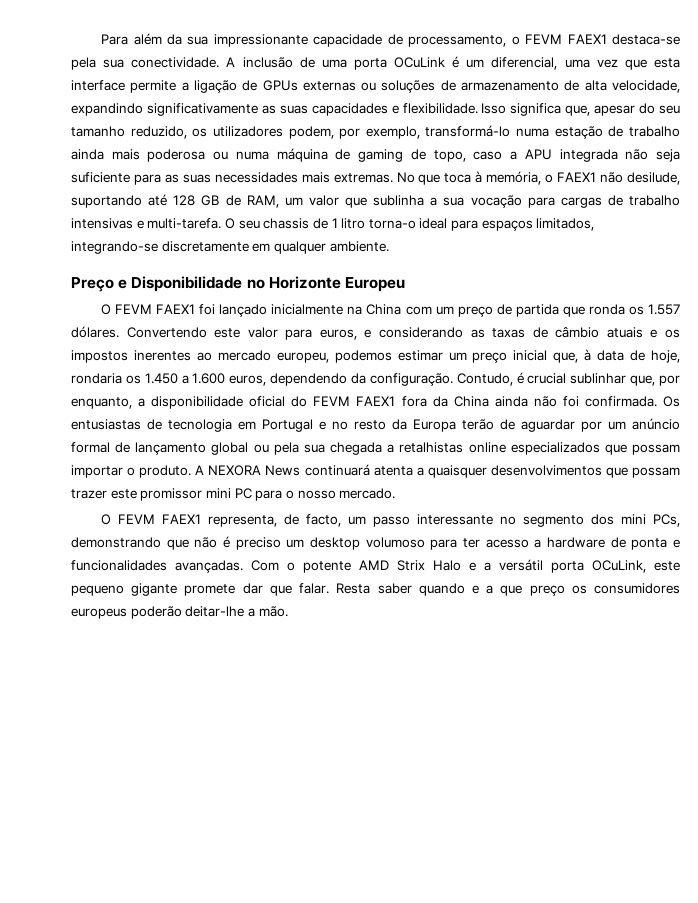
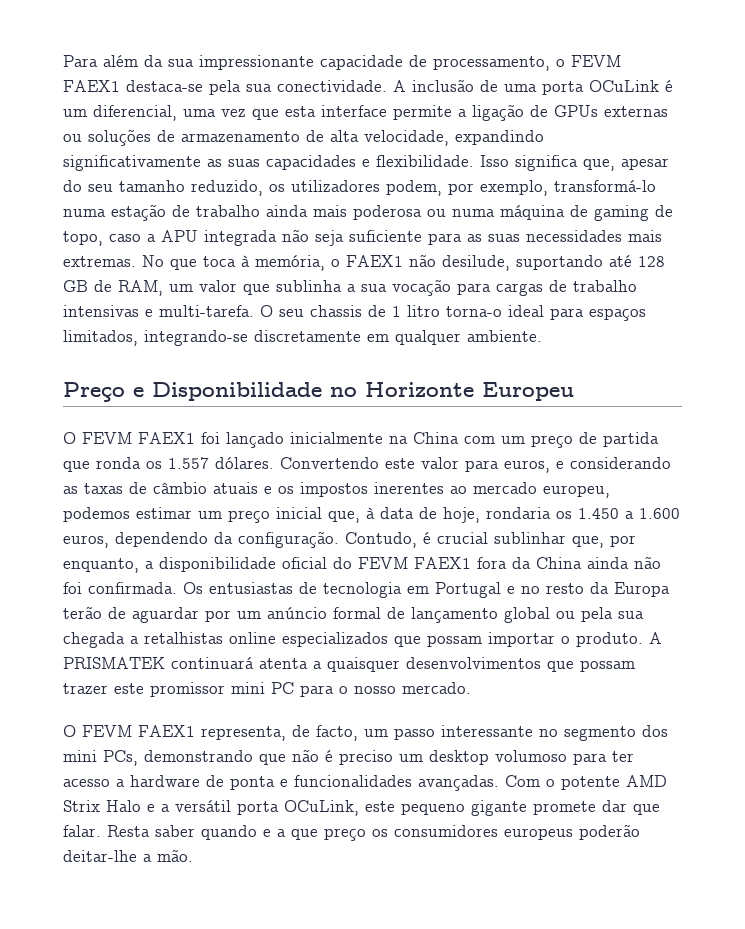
- A NEXORA News continuará atenta a quaisquer desenvolvimentos que possam trazer este promissor mini PC para o nosso mercado.
+ A PRISMATEK continuará atenta a quaisquer desenvolvimentos que possam trazer este promissor mini PC para o nosso mercado.

